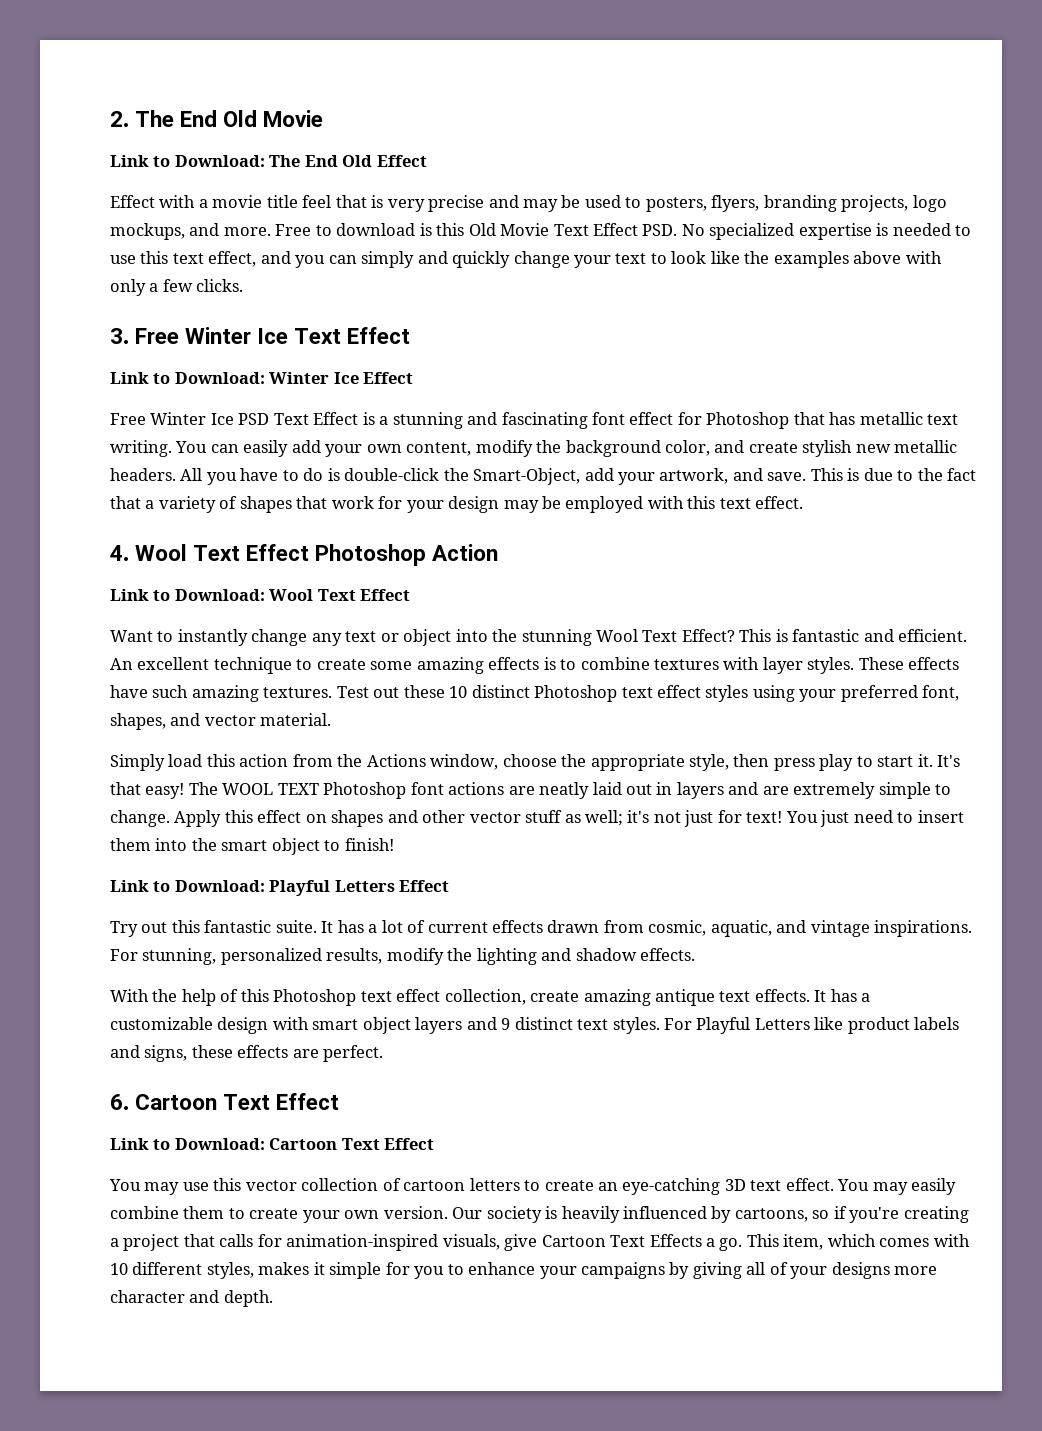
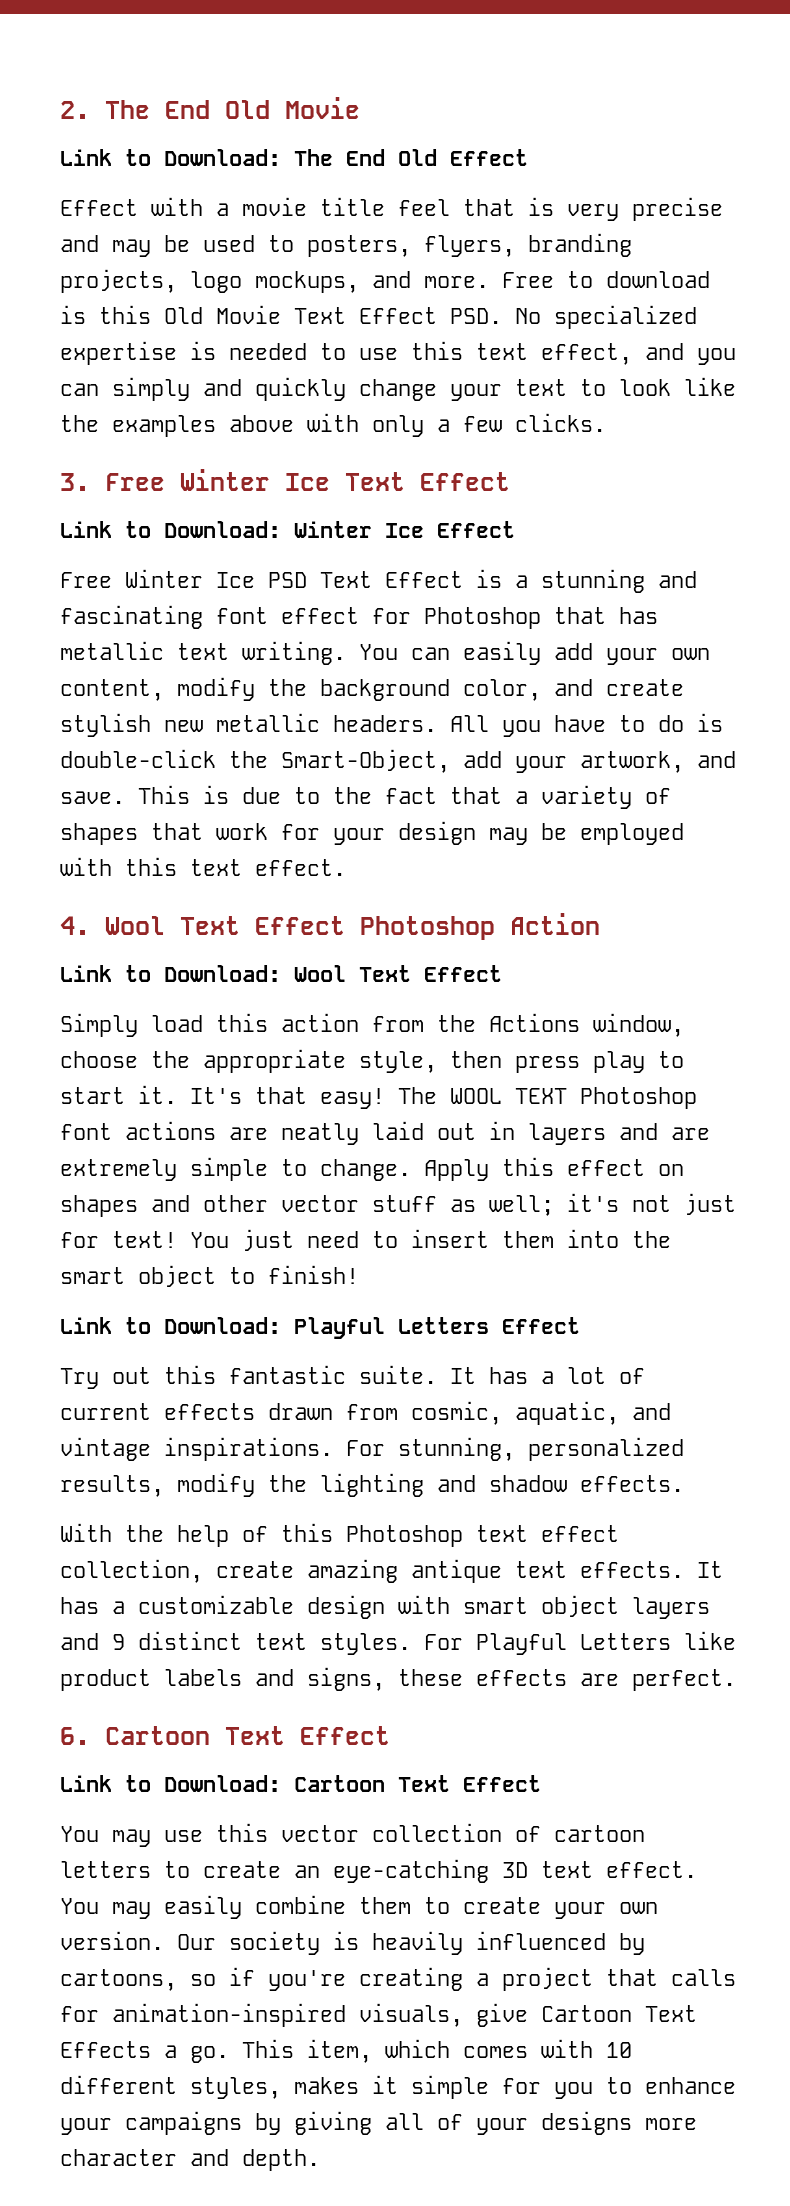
- Want to instantly change any text or object into the stunning Wool Text Effect? This is fantastic and efficient. An excellent technique to create some amazing effects is to combine textures with layer styles. These effects have such amazing textures. Test out these 10 distinct Photoshop text effect styles using your preferred font, shapes, and vector material.

